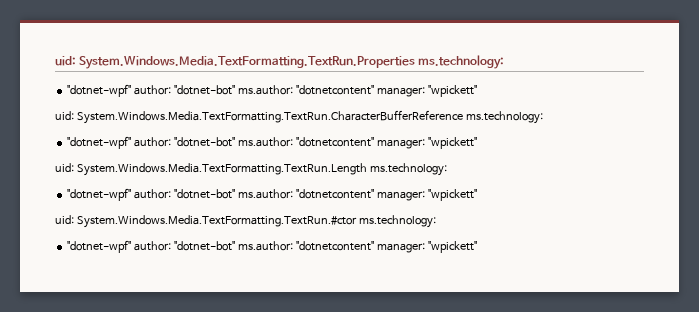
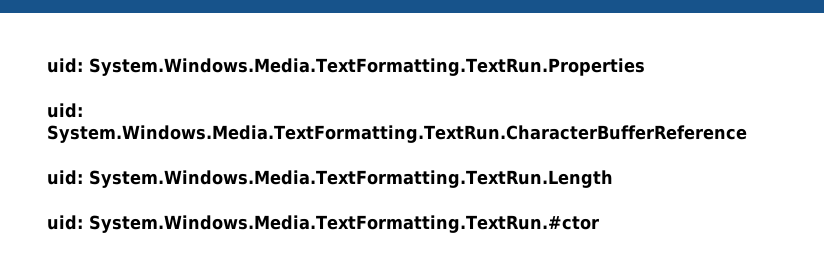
- uid: System.Windows.Media.TextFormatting.TextRun.Properties ms.technology:
- "dotnet-wpf" author: "dotnet-bot" ms.author: "dotnetcontent" manager: "wpickett"
- uid: System.Windows.Media.TextFormatting.TextRun.CharacterBufferReference ms.technology:
- "dotnet-wpf" author: "dotnet-bot" ms.author: "dotnetcontent" manager: "wpickett"
- uid: System.Windows.Media.TextFormatting.TextRun.Length ms.technology:
- "dotnet-wpf" author: "dotnet-bot" ms.author: "dotnetcontent" manager: "wpickett"
- uid: System.Windows.Media.TextFormatting.TextRun.#ctor ms.technology:
- "dotnet-wpf" author: "dotnet-bot" ms.author: "dotnetcontent" manager: "wpickett"
+ uid: System.Windows.Media.TextFormatting.TextRun.Properties
+ uid: System.Windows.Media.TextFormatting.TextRun.CharacterBufferReference
+ uid: System.Windows.Media.TextFormatting.TextRun.Length
+ uid: System.Windows.Media.TextFormatting.TextRun.#ctor

